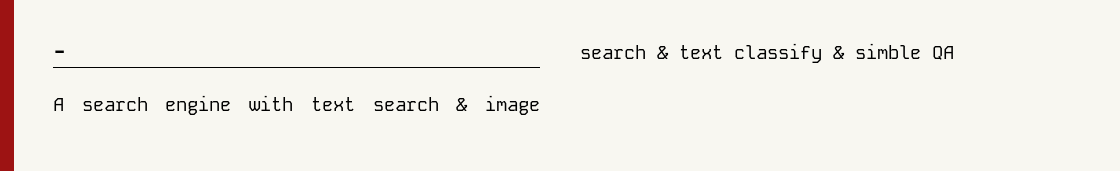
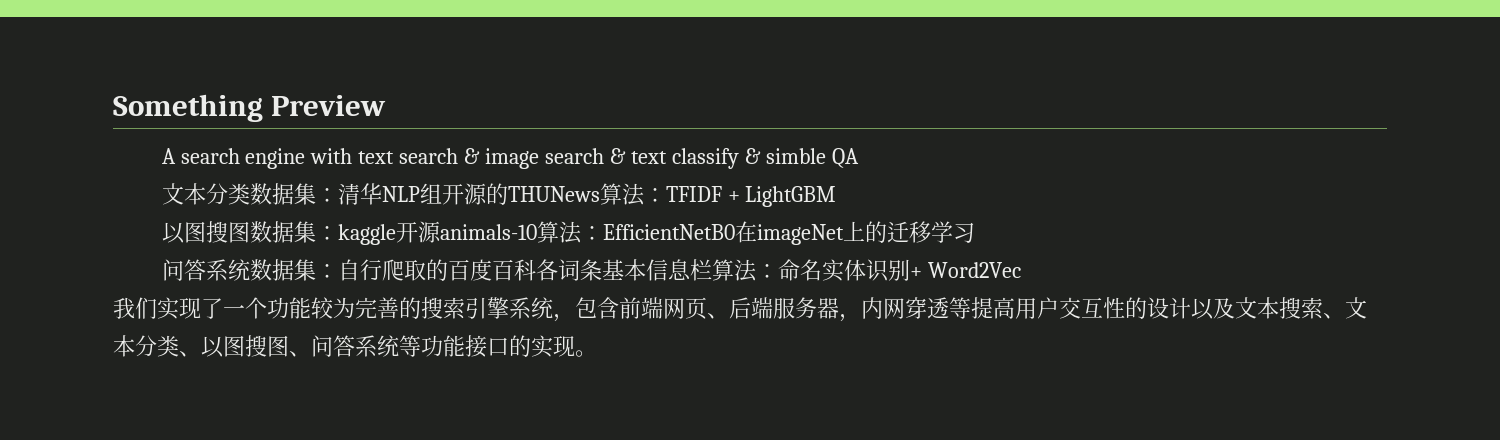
- -
+ Something Preview
+ 文本分类数据集：清华NLP组开源的THUNews算法：TFIDF + LightGBM
+ 以图搜图数据集：kaggle开源animals-10算法：EfficientNetB0在imageNet上的迁移学习
+ 问答系统数据集：自行爬取的百度百科各词条基本信息栏算法：命名实体识别+ Word2Vec
+ 我们实现了一个功能较为完善的搜索引擎系统，包含前端网页、后端服务器，内网穿透等提高用户交互性的设计以及文本搜索、文本分类、以图搜图、问答系统等功能接口的实现。

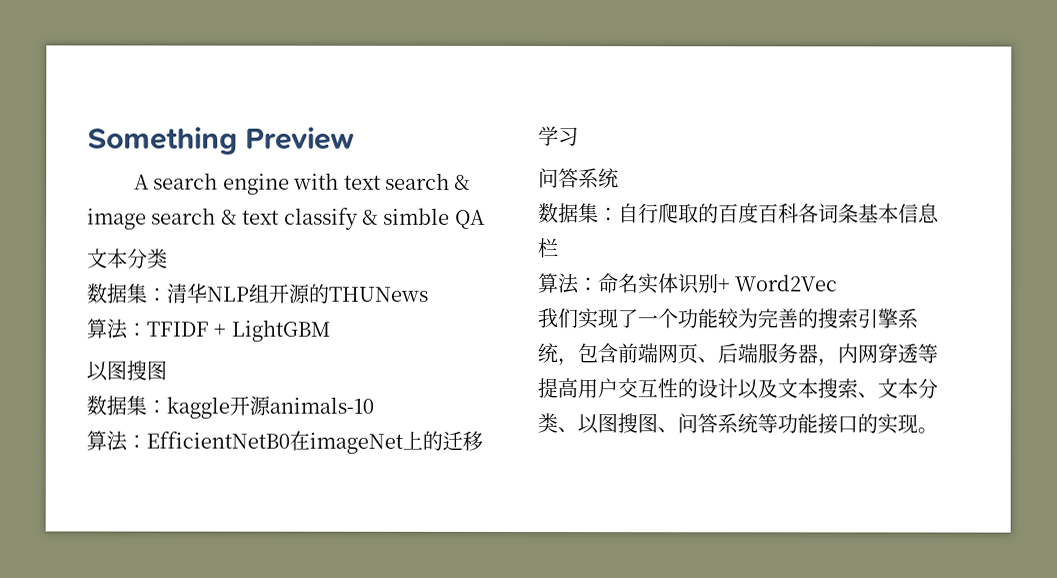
  A search engine with text search & image search & text classify & simble QA
- 文本分类数据集：清华NLP组开源的THUNews算法：TFIDF + LightGBM
- 以图搜图数据集：kaggle开源animals-10算法：EfficientNetB0在imageNet上的迁移学习
- 问答系统数据集：自行爬取的百度百科各词条基本信息栏算法：命名实体识别+ Word2Vec
+ 文本分类
+ 数据集：清华NLP组开源的THUNews
+ 算法：TFIDF + LightGBM
+ 以图搜图
+ 数据集：kaggle开源animals-10
+ 算法：EfficientNetB0在imageNet上的迁移学习
+ 问答系统
+ 数据集：自行爬取的百度百科各词条基本信息栏
+ 算法：命名实体识别+ Word2Vec

